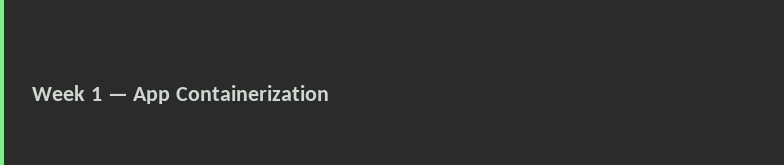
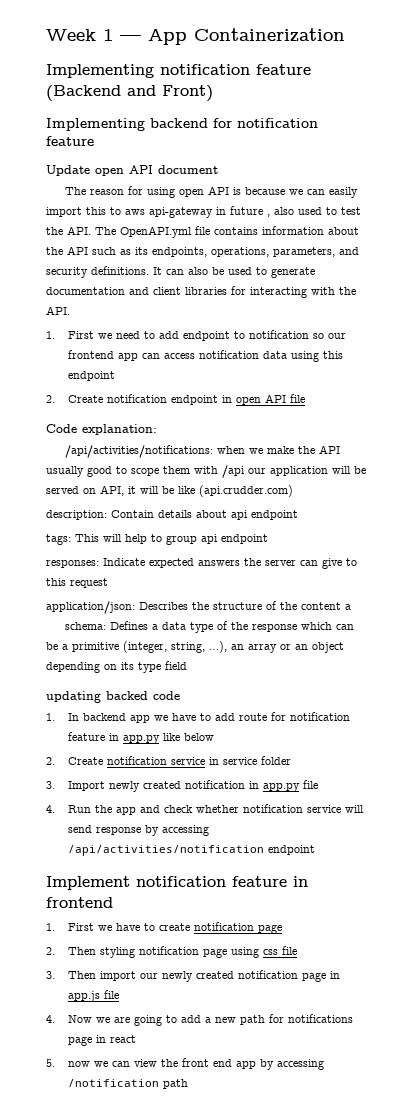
+ Implementing notification feature (Backend and Front)
+ Implementing backend for notification feature
+ Update open API document
+ The reason for using open API is because we can easily import this to aws api-gateway in future , also used to test the API. The OpenAPI.yml file contains information about the API such as its endpoints, operations, parameters, and security definitions. It can also be used to generate documentation and client libraries for interacting with the API.
+ 1. First we need to add endpoint to notification so our frontend app can access notification data using this endpoint
+ 2. Create notification endpoint in open API file
+ Code explanation:
+ /api/activities/notifications: when we make the API usually good to scope them with /api our application will be served on API, it will be like (api.crudder.com)
+ description: Contain details about api endpoint
+ tags: This will help to group api endpoint
+ responses: Indicate expected answers the server can give to this request
+ application/json: Describes the structure of the content a
+ schema: Defines a data type of the response which can be a primitive (integer, string, …), an array or an object depending on its type field
+ updating backed code
+ 1. In backend app we have to add route for notification feature in app.py like below
+ 2. Create notification service in service folder
+ 3. Import newly created notification in app.py file
+ 4. Run the app and check whether notification service will send response by accessing /api/activities/notification endpoint
+ Implement notification feature in frontend
+ 1. First we have to create notification page
+ 2. Then styling notification page using css file
+ 3. Then import our newly created notification page in app.js file
+ 4. Now we are going to add a new path for notifications page in react
+ 5. now we can view the front end app by accessing /notification path

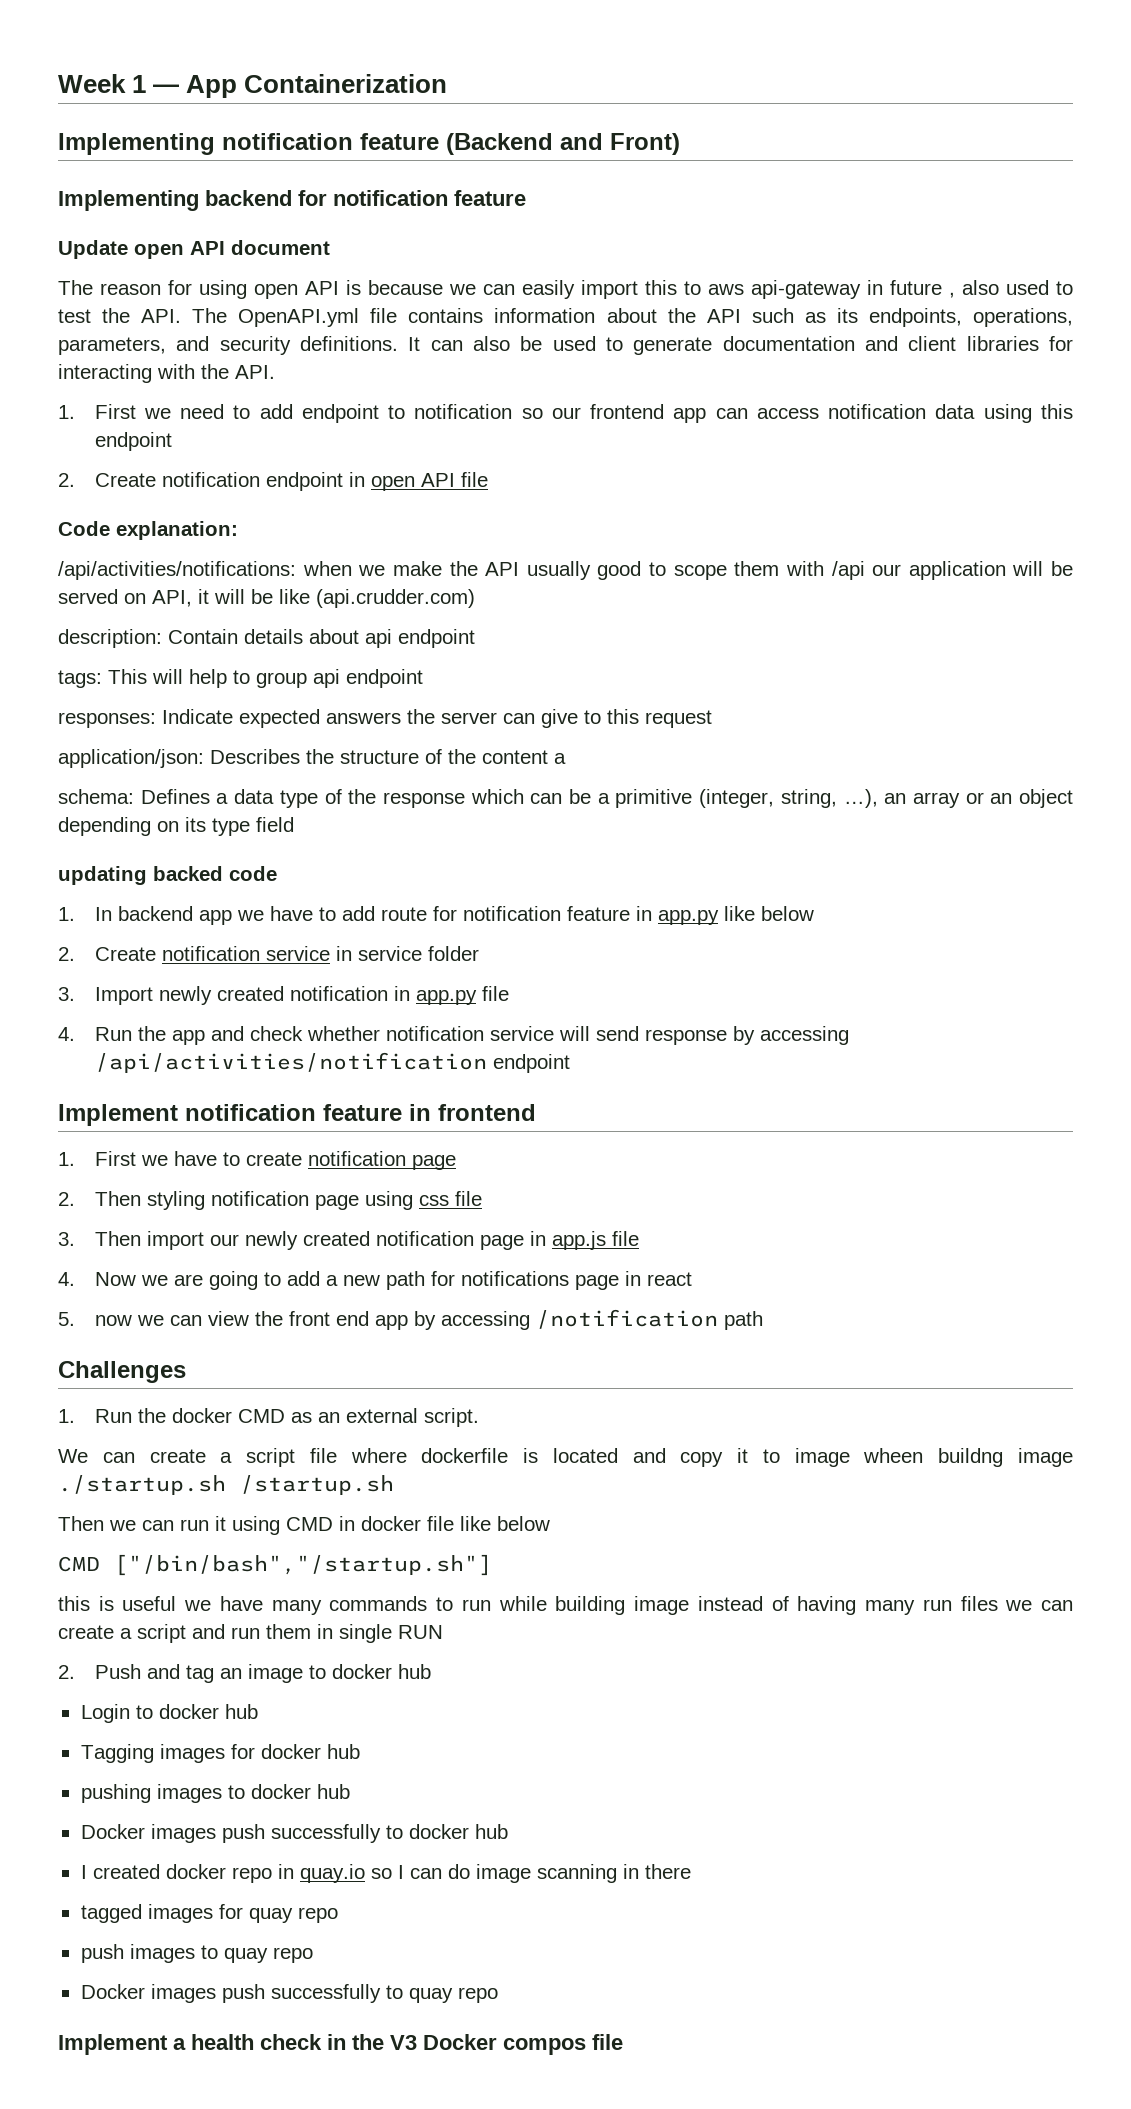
+ Challenges
+ 1. Run the docker CMD as an external script.
+ We can create a script file where dockerfile is located and copy it to image wheen buildng image ./startup.sh /startup.sh
+ Then we can run it using CMD in docker file like below
+ CMD ["/bin/bash","/startup.sh"]
+ this is useful we have many commands to run while building image instead of having many run files we can create a script and run them in single RUN
+ 2. Push and tag an image to docker hub
+ Login to docker hub
+ Tagging images for docker hub
+ pushing images to docker hub
+ Docker images push successfully to docker hub
+ I created docker repo in quay.io so I can do image scanning in there
+ tagged images for quay repo
+ push images to quay repo
+ Docker images push successfully to quay repo
+ Implement a health check in the V3 Docker compos file

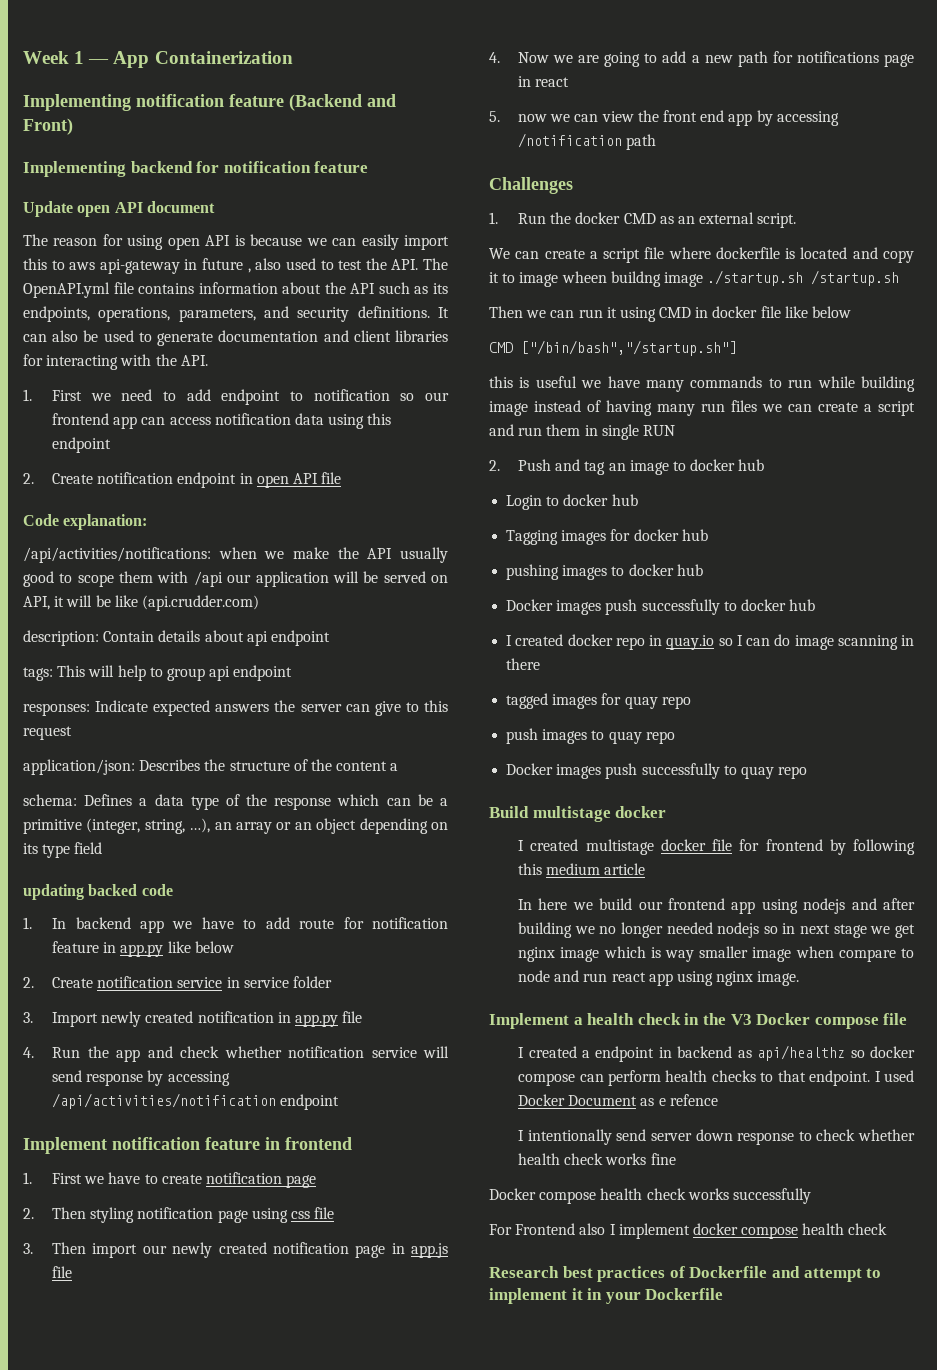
+ Build multistage docker
+ I created multistage docker file for frontend by following this medium article
+ In here we build our frontend app using nodejs and after building we no longer needed nodejs so in next stage we get nginx image which is way smaller image when compare to node and run react app using nginx image.
- Implement a health check in the V3 Docker compos file
+ Implement a health check in the V3 Docker compose file
+ I created a endpoint in backend as api/healthz so docker compose can perform health checks to that endpoint. I used Docker Document as e refence
+ I intentionally send server down response to check whether health check works fine
+ Docker compose health check works successfully
+ For Frontend also I implement docker compose health check
+ Research best practices of Dockerfile and attempt to implement it in your Dockerfile

